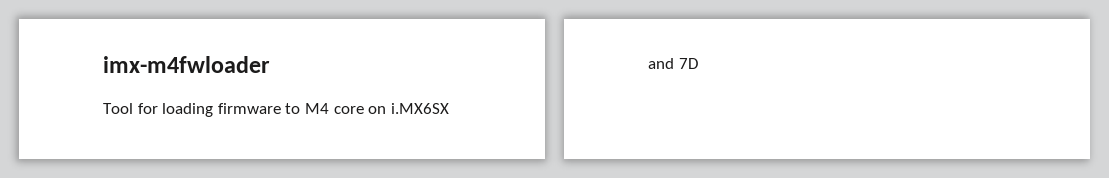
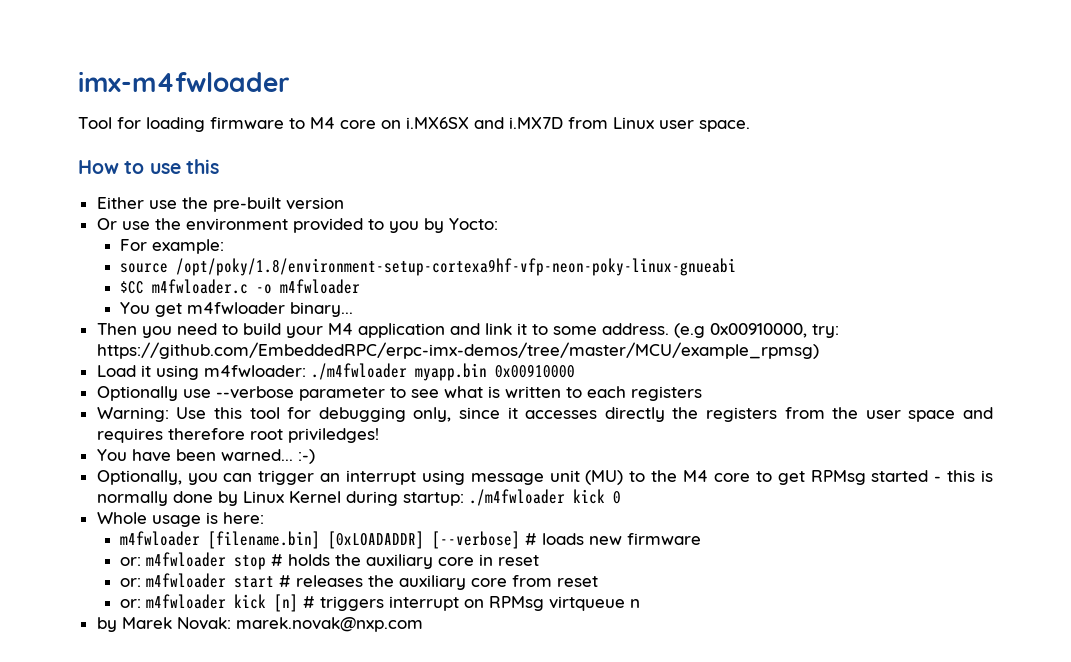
- Tool for loading firmware to M4 core on i.MX6SX and 7D
+ Tool for loading firmware to M4 core on i.MX6SX and i.MX7D from Linux user space.
+ How to use this
+ Either use the pre-built version
+ Or use the environment provided to you by Yocto:
+ For example:
+ source /opt/poky/1.8/environment-setup-cortexa9hf-vfp-neon-poky-linux-gnueabi
+ $CC m4fwloader.c -o m4fwloader
+ You get m4fwloader binary...
+ Then you need to build your M4 application and link it to some address. (e.g 0x00910000, try: https://github.com/EmbeddedRPC/erpc-imx-demos/tree/master/MCU/example_rpmsg)
+ Load it using m4fwloader: ./m4fwloader myapp.bin 0x00910000
+ Optionally use --verbose parameter to see what is written to each registers
+ Warning: Use this tool for debugging only, since it accesses directly the registers from the user space and requires therefore root priviledges!
+ You have been warned... :-)
+ Optionally, you can trigger an interrupt using message unit (MU) to the M4 core to get RPMsg started - this is normally done by Linux Kernel during startup: ./m4fwloader kick 0
+ Whole usage is here:
+ m4fwloader [filename.bin] [0xLOADADDR] [--verbose] # loads new firmware
+ or: m4fwloader stop # holds the auxiliary core in reset
+ or: m4fwloader start # releases the auxiliary core from reset
+ or: m4fwloader kick [n] # triggers interrupt on RPMsg virtqueue n
+ by Marek Novak: marek.novak@nxp.com

